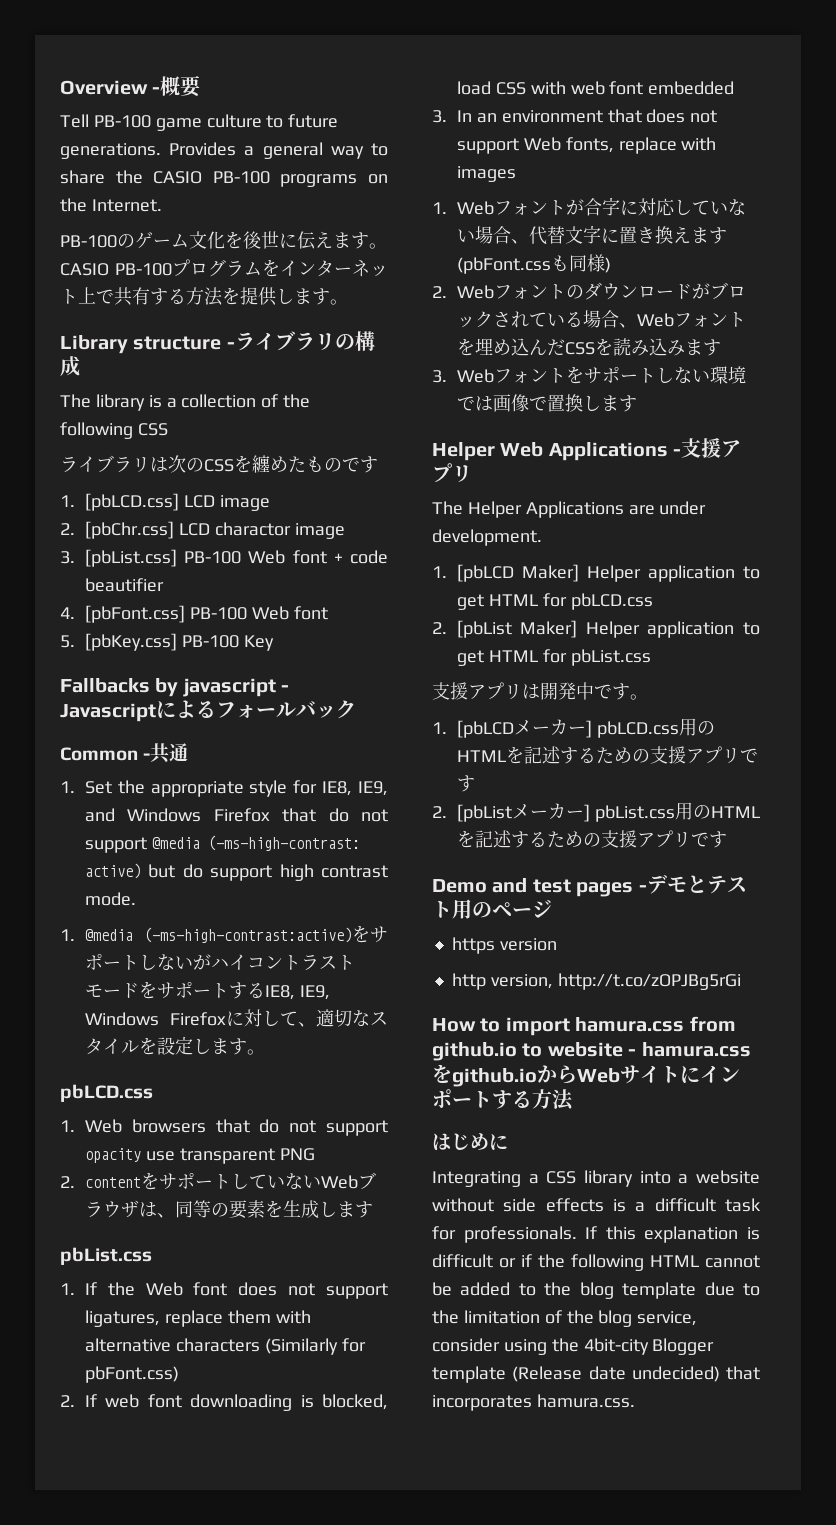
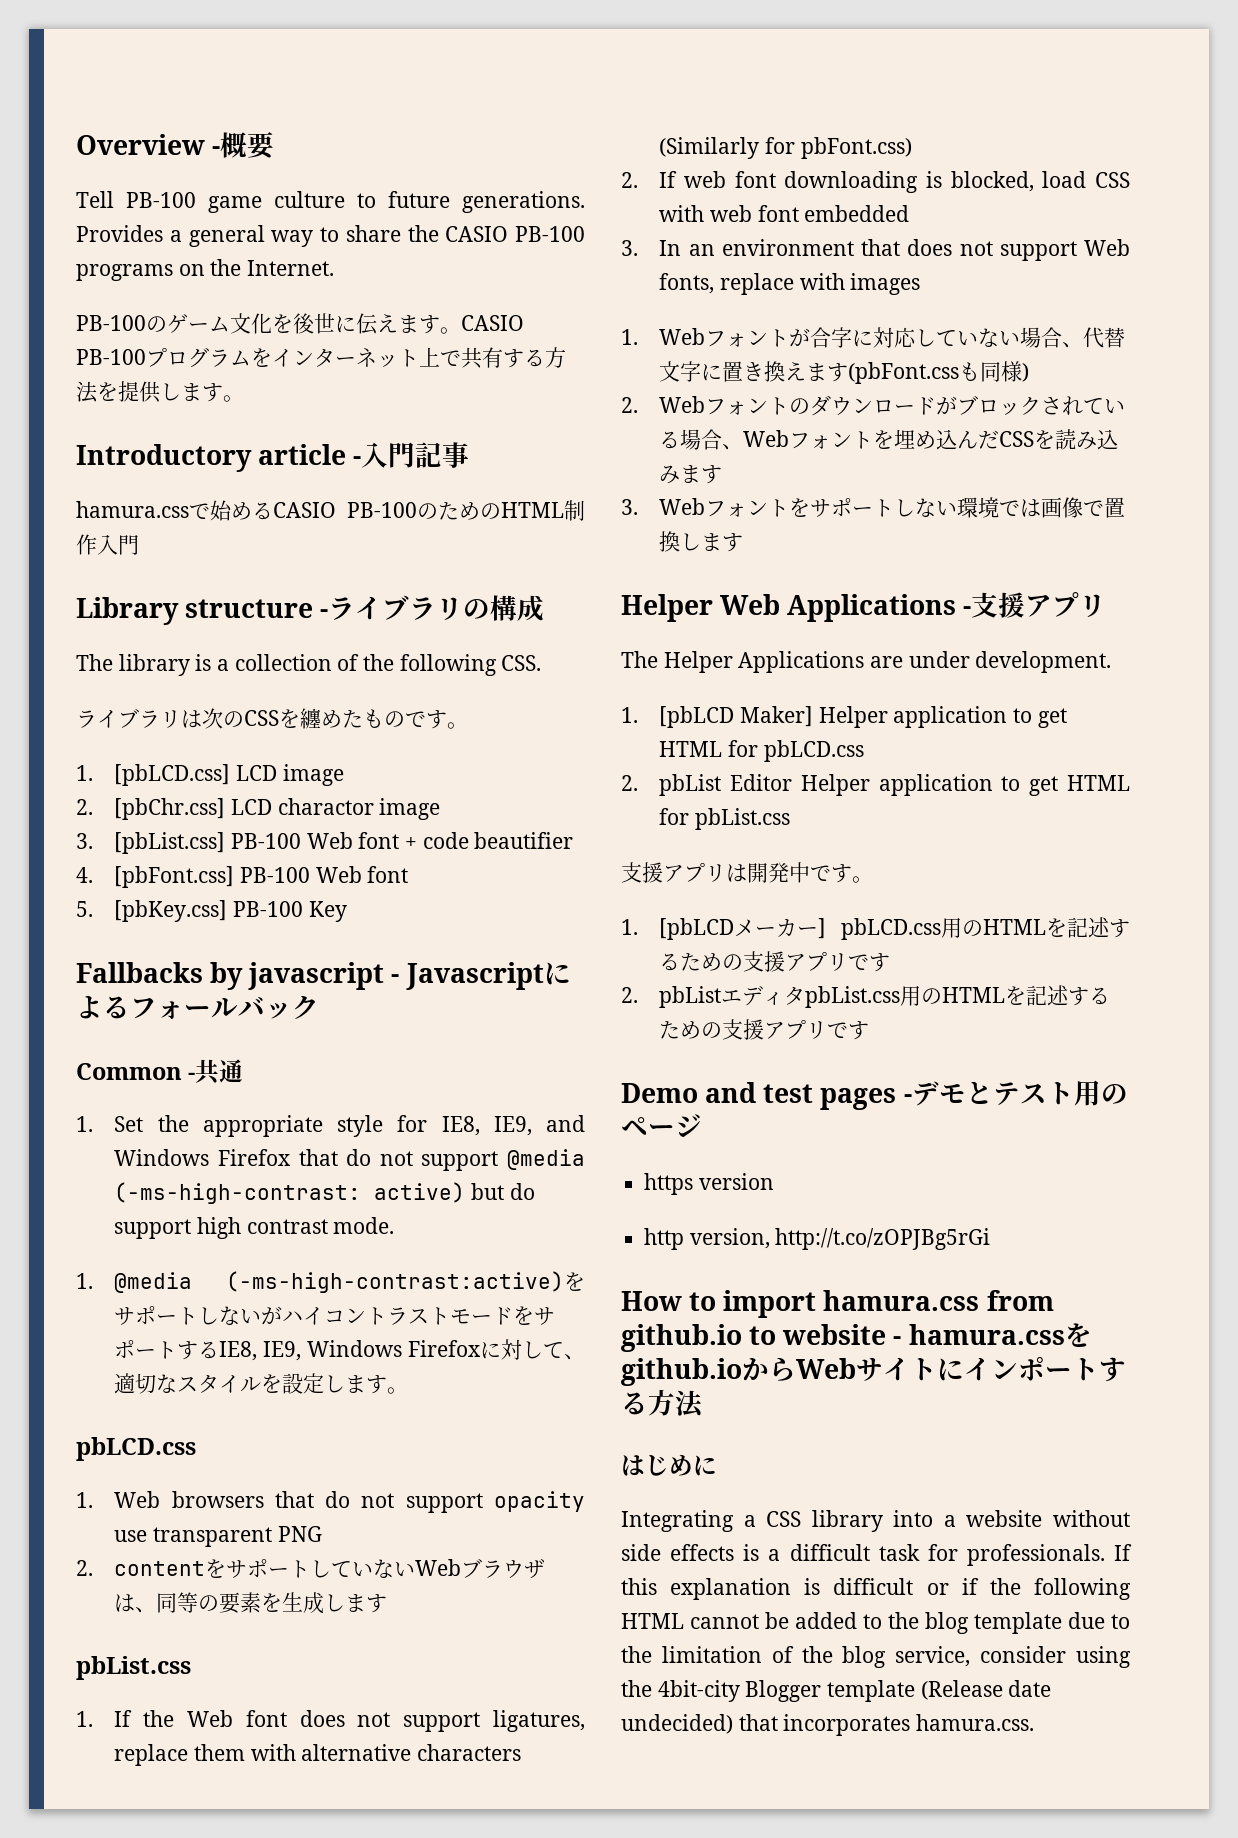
+ Introductory article -入門記事
+ hamura.cssで始めるCASIO PB-100のためのHTML制作入門
- The library is a collection of the following CSS
+ The library is a collection of the following CSS.
- ライブラリは次のCSSを纏めたものです
+ ライブラリは次のCSSを纏めたものです。
- 2. [pbList Maker] Helper application to get HTML for pbList.css
+ 2. pbList Editor Helper application to get HTML for pbList.css
- 2. [pbListメーカー] pbList.css用のHTMLを記述するための支援アプリです
+ 2. pbListエディタpbList.css用のHTMLを記述するための支援アプリです

